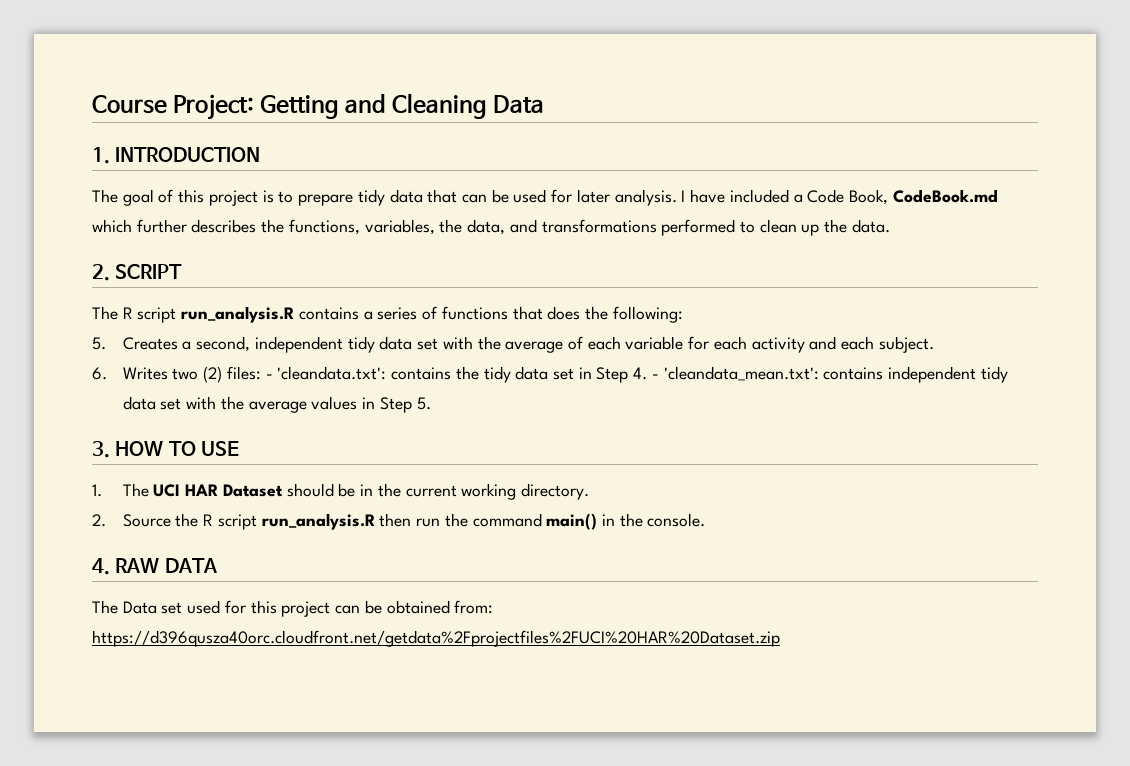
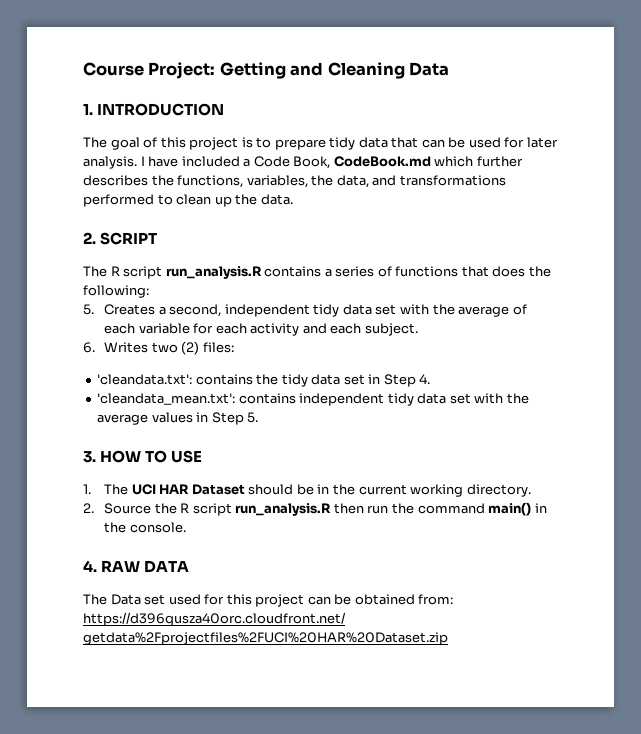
- 6. Writes two (2) files: - 'cleandata.txt': contains the tidy data set in Step 4. - 'cleandata_mean.txt': contains independent tidy data set with the average values in Step 5.
+ 6. Writes two (2) files:
+ 'cleandata.txt': contains the tidy data set in Step 4.
+ 'cleandata_mean.txt': contains independent tidy data set with the average values in Step 5.

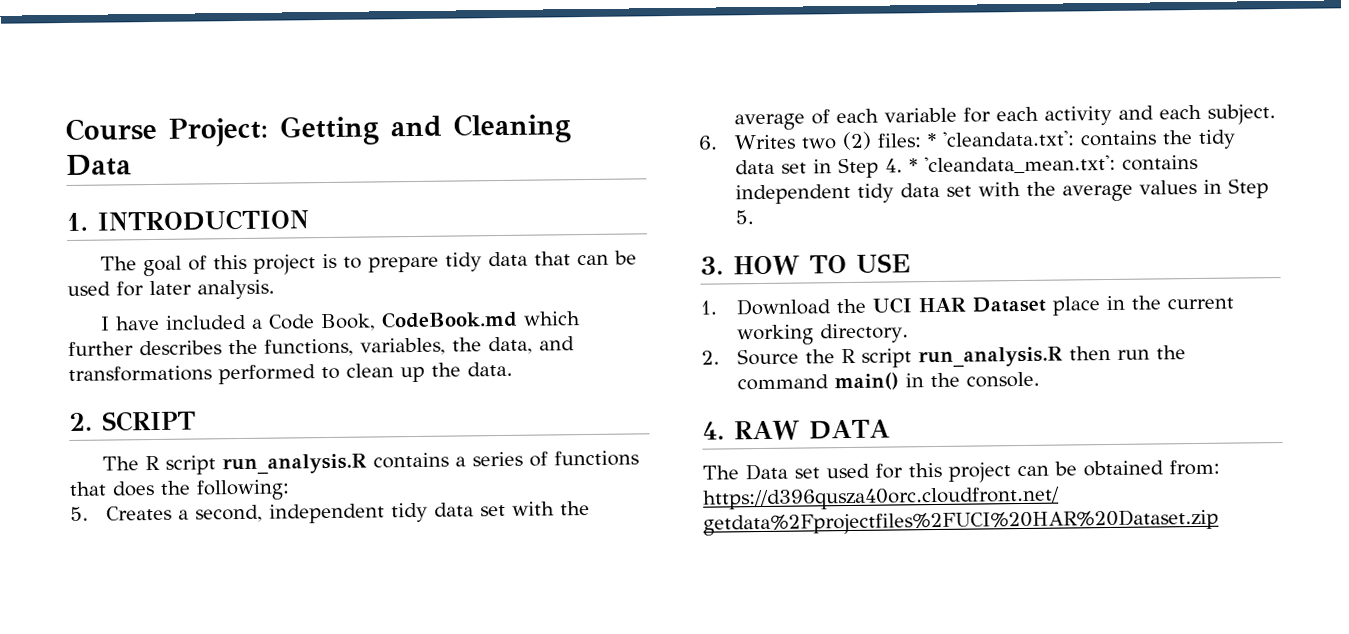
- The goal of this project is to prepare tidy data that can be used for later analysis. I have included a Code Book, CodeBook.md which further describes the functions, variables, the data, and transformations performed to clean up the data.
+ The goal of this project is to prepare tidy data that can be used for later analysis.
+ I have included a Code Book, CodeBook.md which further describes the functions, variables, the data, and transformations performed to clean up the data.
- 6. Writes two (2) files:
- 'cleandata.txt': contains the tidy data set in Step 4.
- 'cleandata_mean.txt': contains independent tidy data set with the average values in Step 5.
+ 6. Writes two (2) files: * 'cleandata.txt': contains the tidy data set in Step 4. * 'cleandata_mean.txt': contains independent tidy data set with the average values in Step 5.
- 1. The UCI HAR Dataset should be in the current working directory.
+ 1. Download the UCI HAR Dataset place in the current working directory.

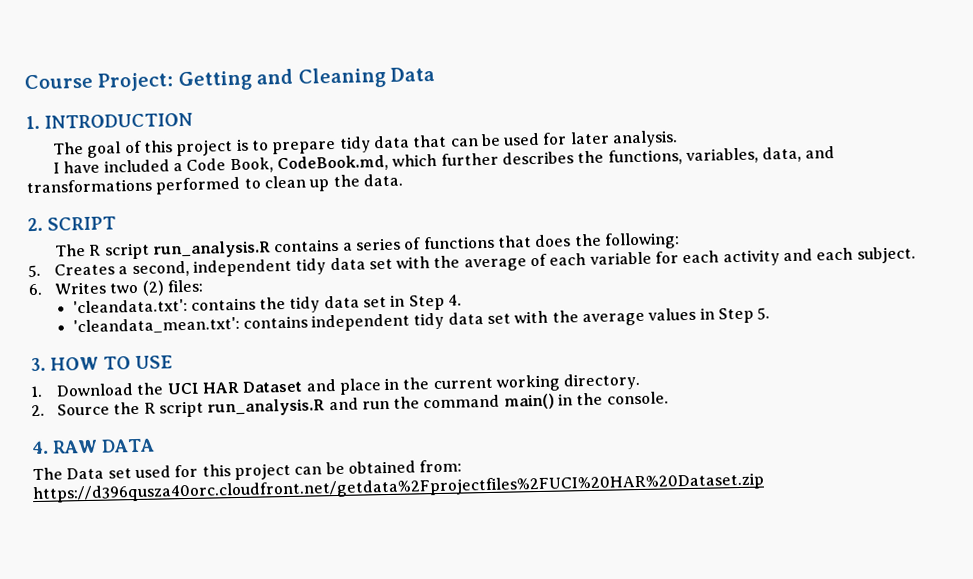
- I have included a Code Book, CodeBook.md which further describes the functions, variables, the data, and transformations performed to clean up the data.
+ I have included a Code Book, CodeBook.md, which further describes the functions, variables, data, and transformations performed to clean up the data.
- 6. Writes two (2) files: * 'cleandata.txt': contains the tidy data set in Step 4. * 'cleandata_mean.txt': contains independent tidy data set with the average values in Step 5.
+ 6. Writes two (2) files:
+ 'cleandata.txt': contains the tidy data set in Step 4.
+ 'cleandata_mean.txt': contains independent tidy data set with the average values in Step 5.
- 1. Download the UCI HAR Dataset place in the current working directory.
+ 1. Download the UCI HAR Dataset and place in the current working directory.
- 2. Source the R script run_analysis.R then run the command main() in the console.
+ 2. Source the R script run_analysis.R and run the command main() in the console.

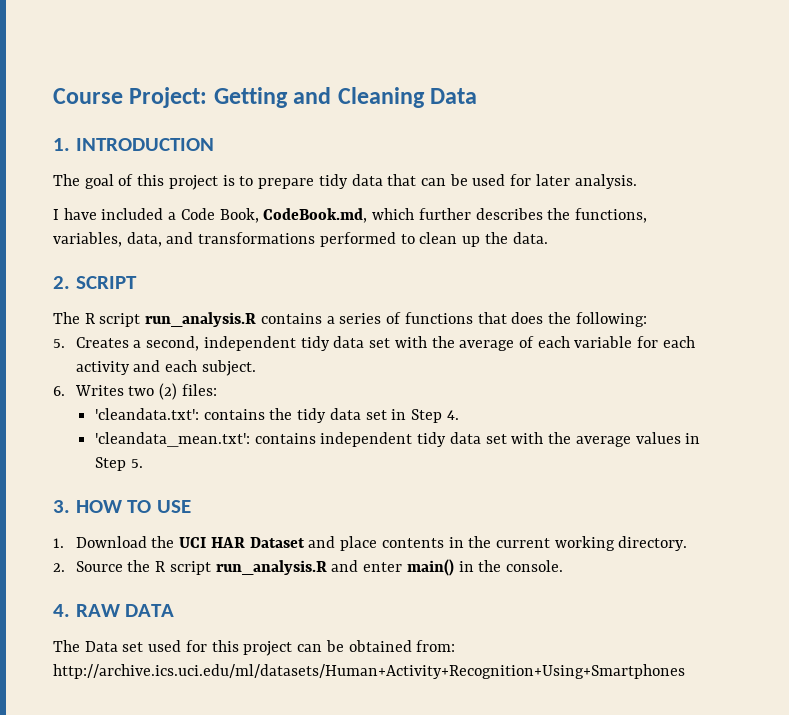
- 1. Download the UCI HAR Dataset and place in the current working directory.
+ 1. Download the UCI HAR Dataset and place contents in the current working directory.
- 2. Source the R script run_analysis.R and run the command main() in the console.
+ 2. Source the R script run_analysis.R and enter main() in the console.
- The Data set used for this project can be obtained from: https://d396qusza40orc.cloudfront.net/getdata%2Fprojectfiles%2FUCI%20HAR%20Dataset.zip
+ The Data set used for this project can be obtained from: http://archive.ics.uci.edu/ml/datasets/Human+Activity+Recognition+Using+Smartphones

